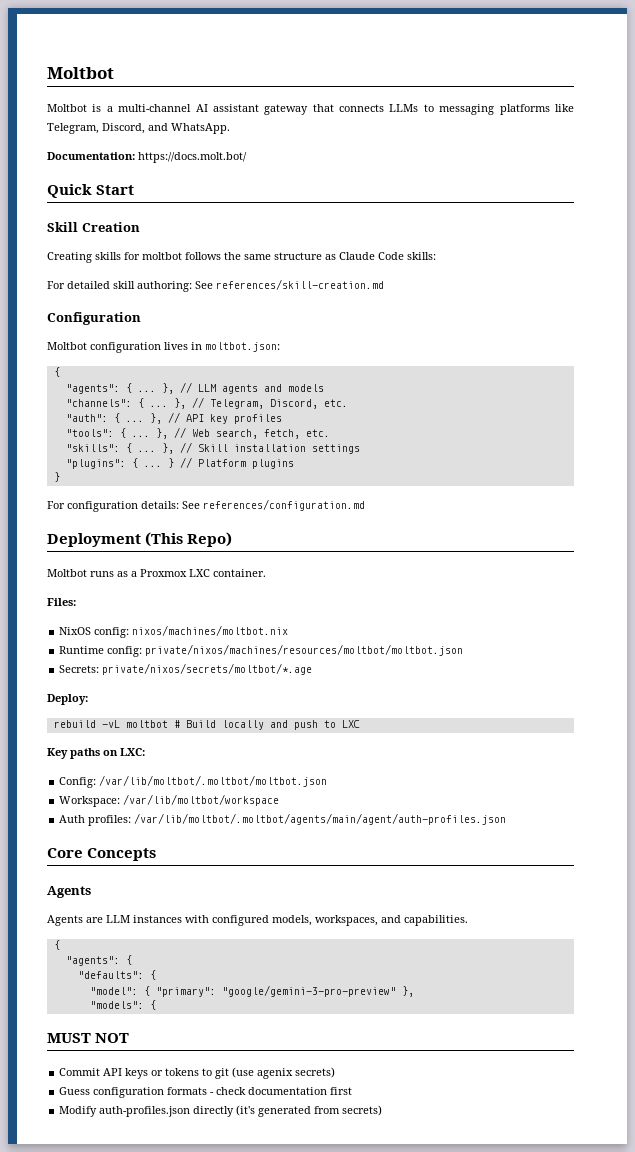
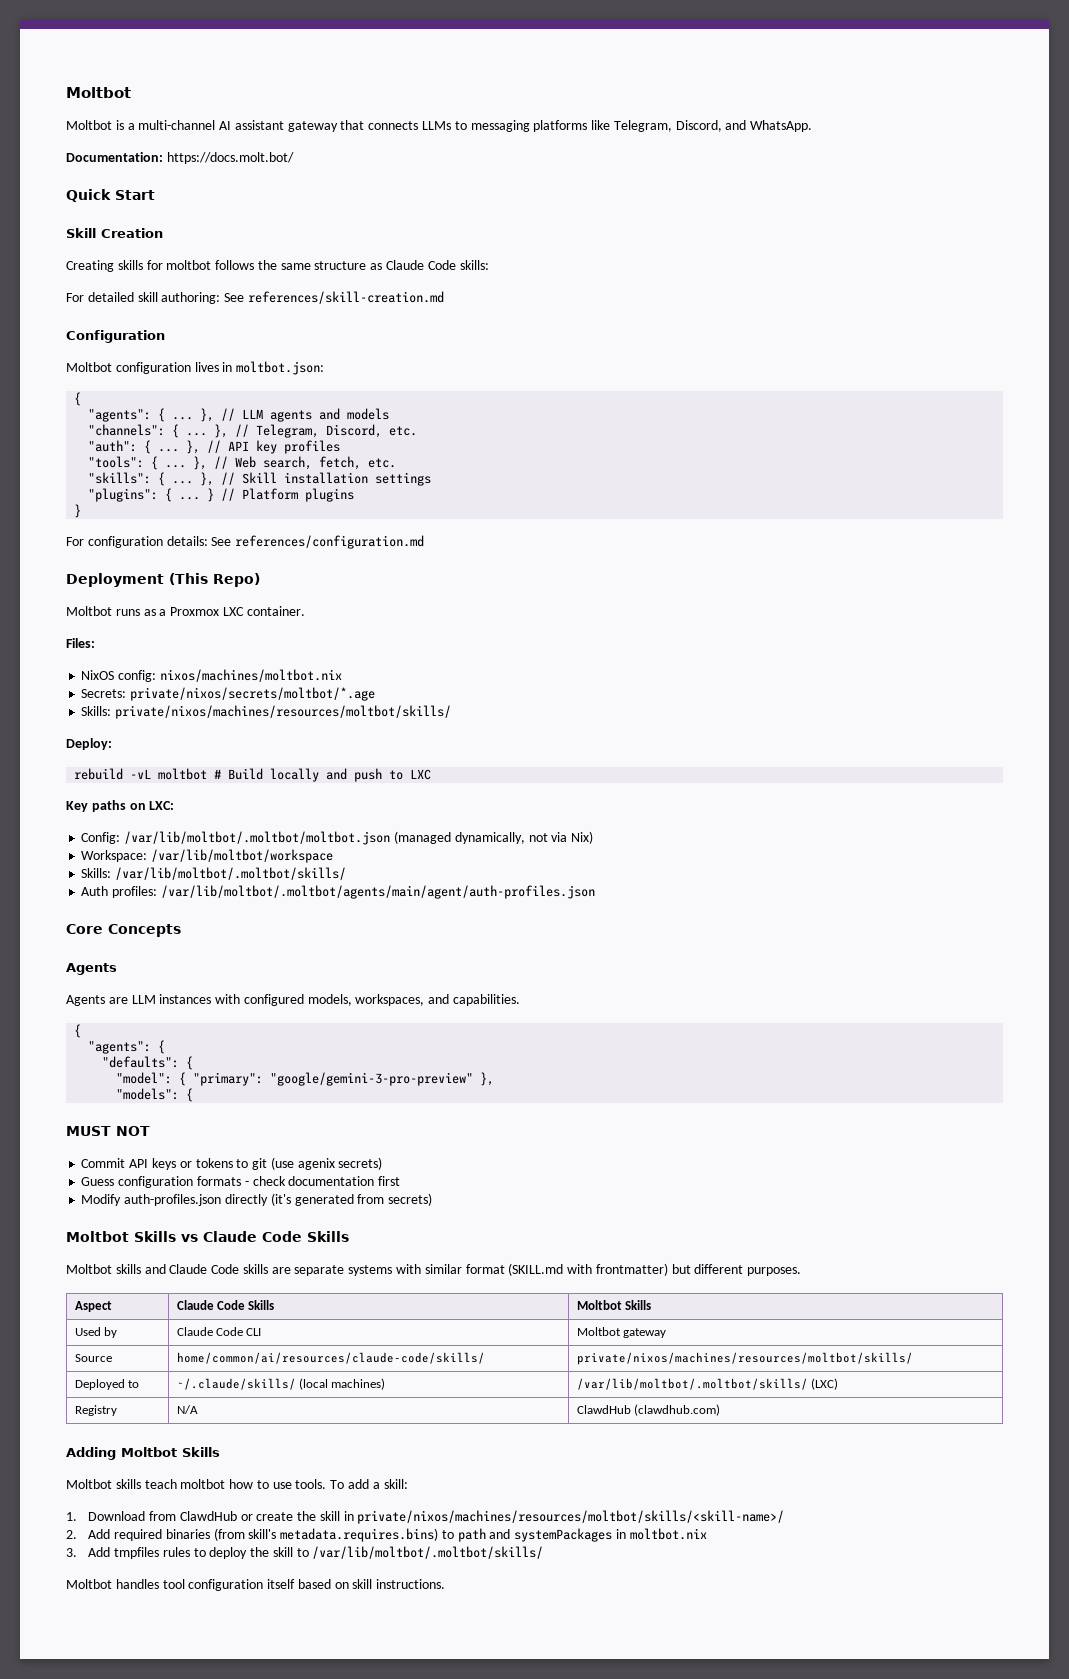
- Runtime config: private/nixos/machines/resources/moltbot/moltbot.json
+ Skills: private/nixos/machines/resources/moltbot/skills/
- Config: /var/lib/moltbot/.moltbot/moltbot.json
+ Config: /var/lib/moltbot/.moltbot/moltbot.json (managed dynamically, not via Nix)
+ Skills: /var/lib/moltbot/.moltbot/skills/
+ Moltbot Skills vs Claude Code Skills
+ Moltbot skills and Claude Code skills are separate systems with similar format (SKILL.md with frontmatter) but different purposes.
+ Aspect | Claude Code Skills | Moltbot Skills
+ Used by | Claude Code CLI | Moltbot gateway
+ Source | home/common/ai/resources/claude-code/skills/ | private/nixos/machines/resources/moltbot/skills/
+ Deployed to | ~/.claude/skills/ (local machines) | /var/lib/moltbot/.moltbot/skills/ (LXC)
+ Registry | N/A | ClawdHub (clawdhub.com)
+ Adding Moltbot Skills
+ Moltbot skills teach moltbot how to use tools. To add a skill:
+ 1. Download from ClawdHub or create the skill in private/nixos/machines/resources/moltbot/skills/<skill-name>/
+ 2. Add required binaries (from skill's metadata.requires.bins) to path and systemPackages in moltbot.nix
+ 3. Add tmpfiles rules to deploy the skill to /var/lib/moltbot/.moltbot/skills/
+ Moltbot handles tool configuration itself based on skill instructions.

